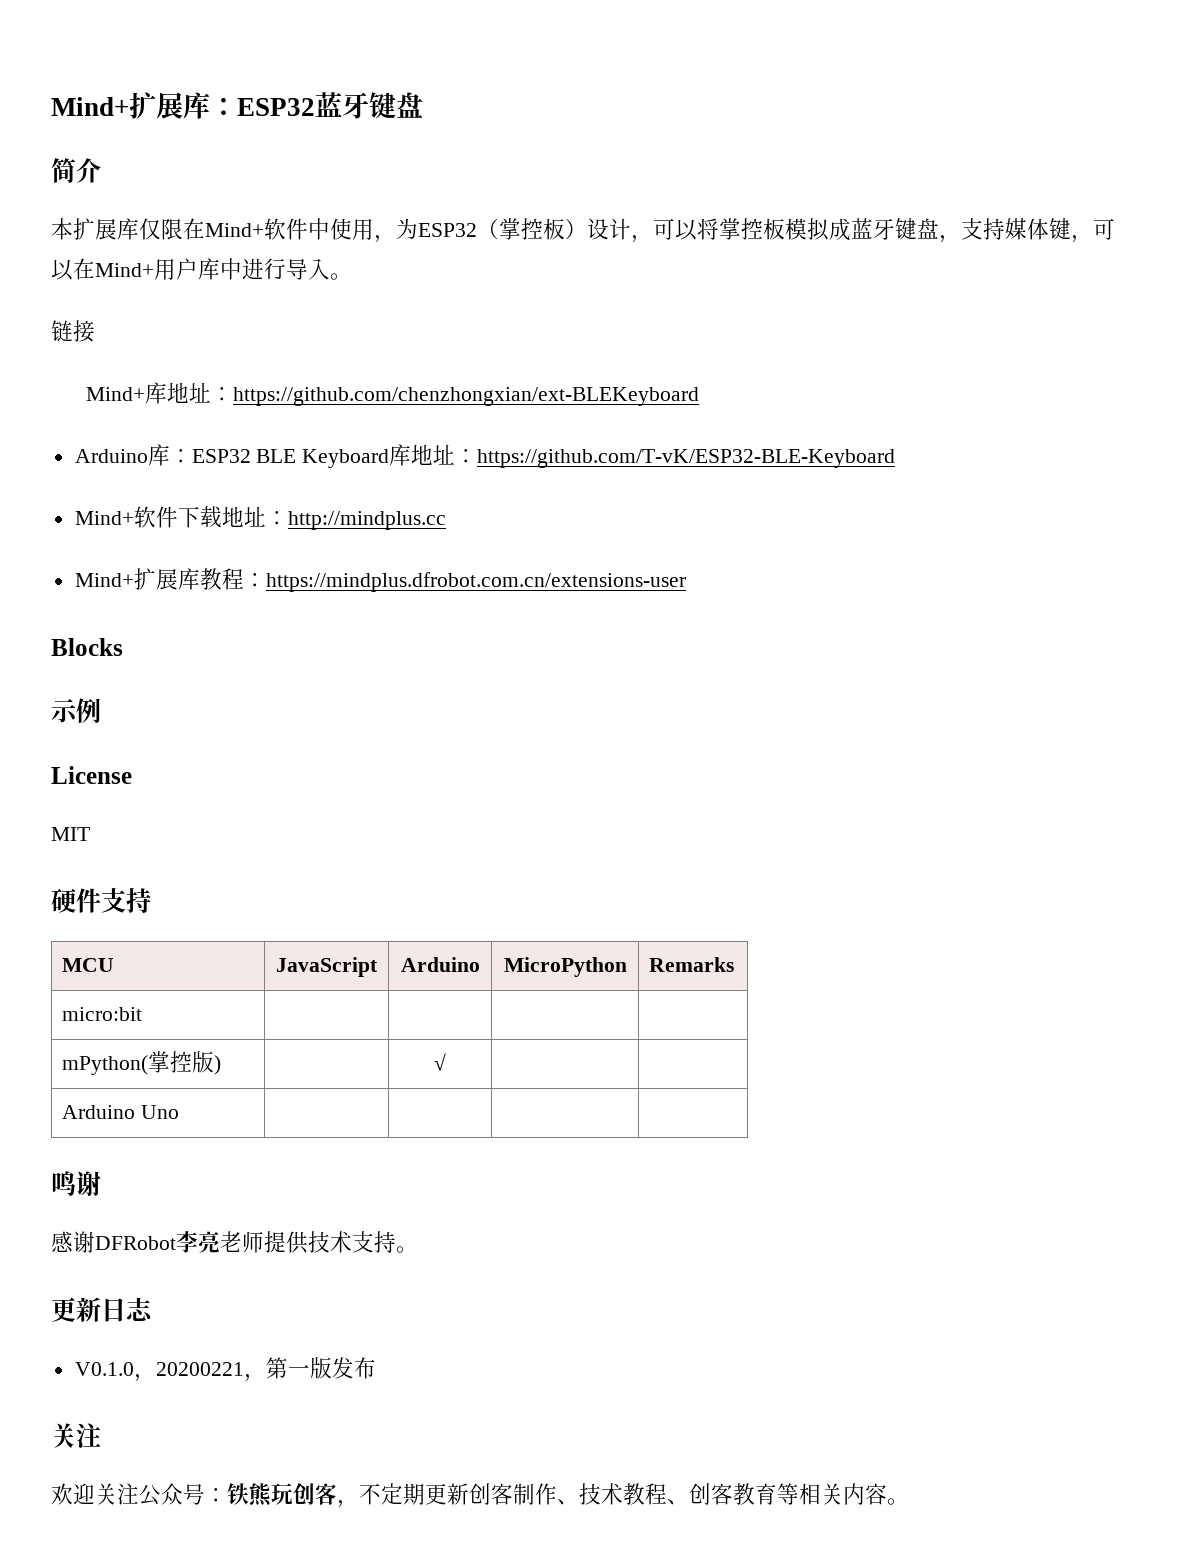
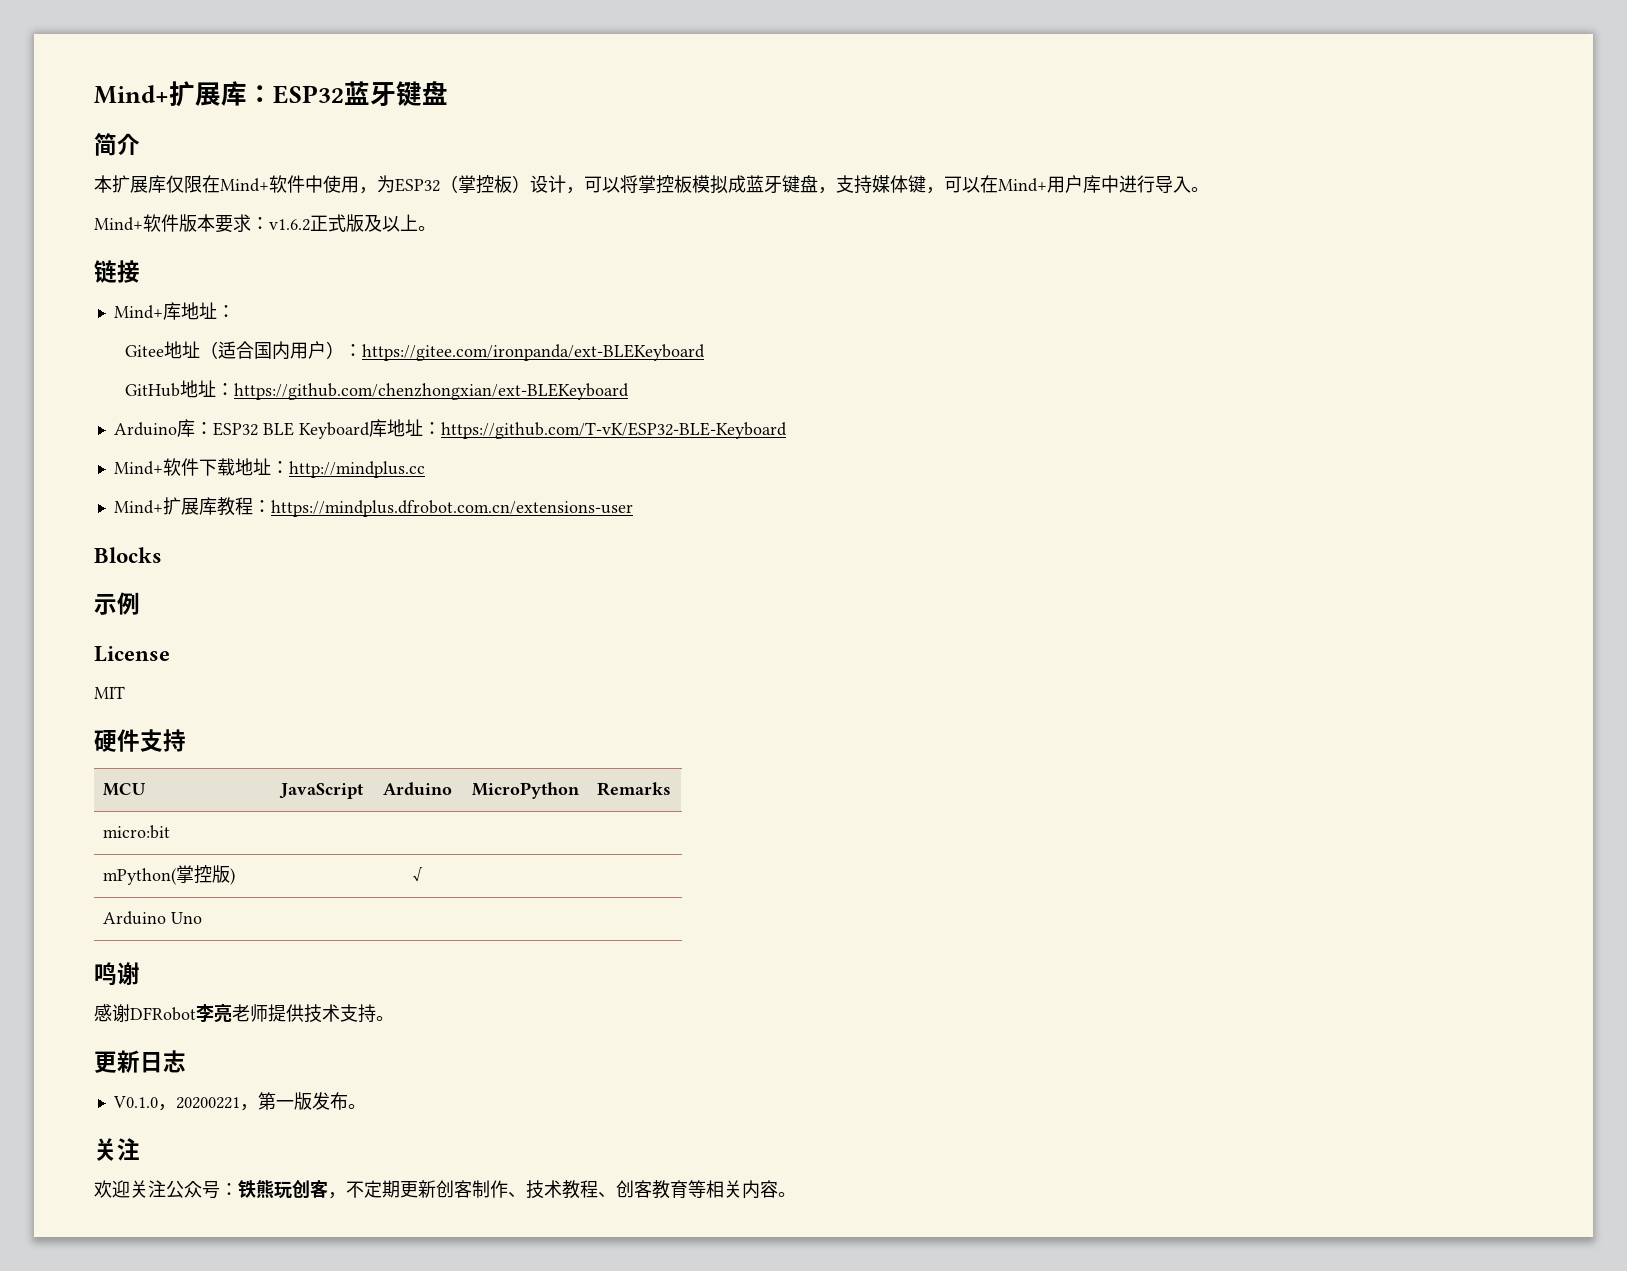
+ Mind+软件版本要求：v1.6.2正式版及以上。
  链接
- Mind+库地址：https://github.com/chenzhongxian/ext-BLEKeyboard
+ Mind+库地址：
+ Gitee地址（适合国内用户）：https://gitee.com/ironpanda/ext-BLEKeyboard
+ GitHub地址：https://github.com/chenzhongxian/ext-BLEKeyboard
- V0.1.0，20200221，第一版发布
+ V0.1.0，20200221，第一版发布。

